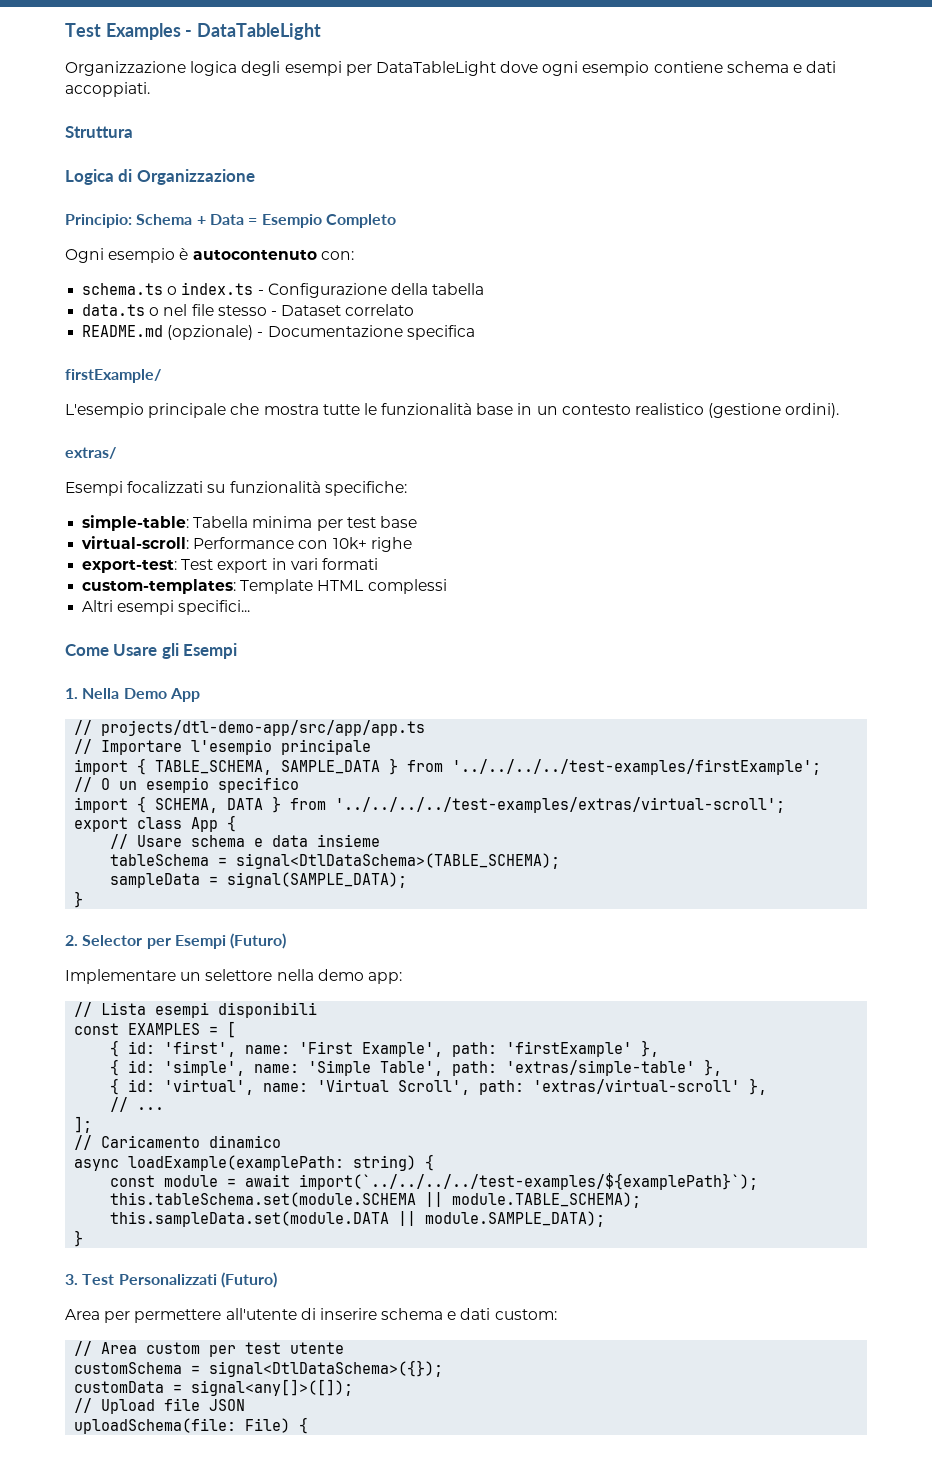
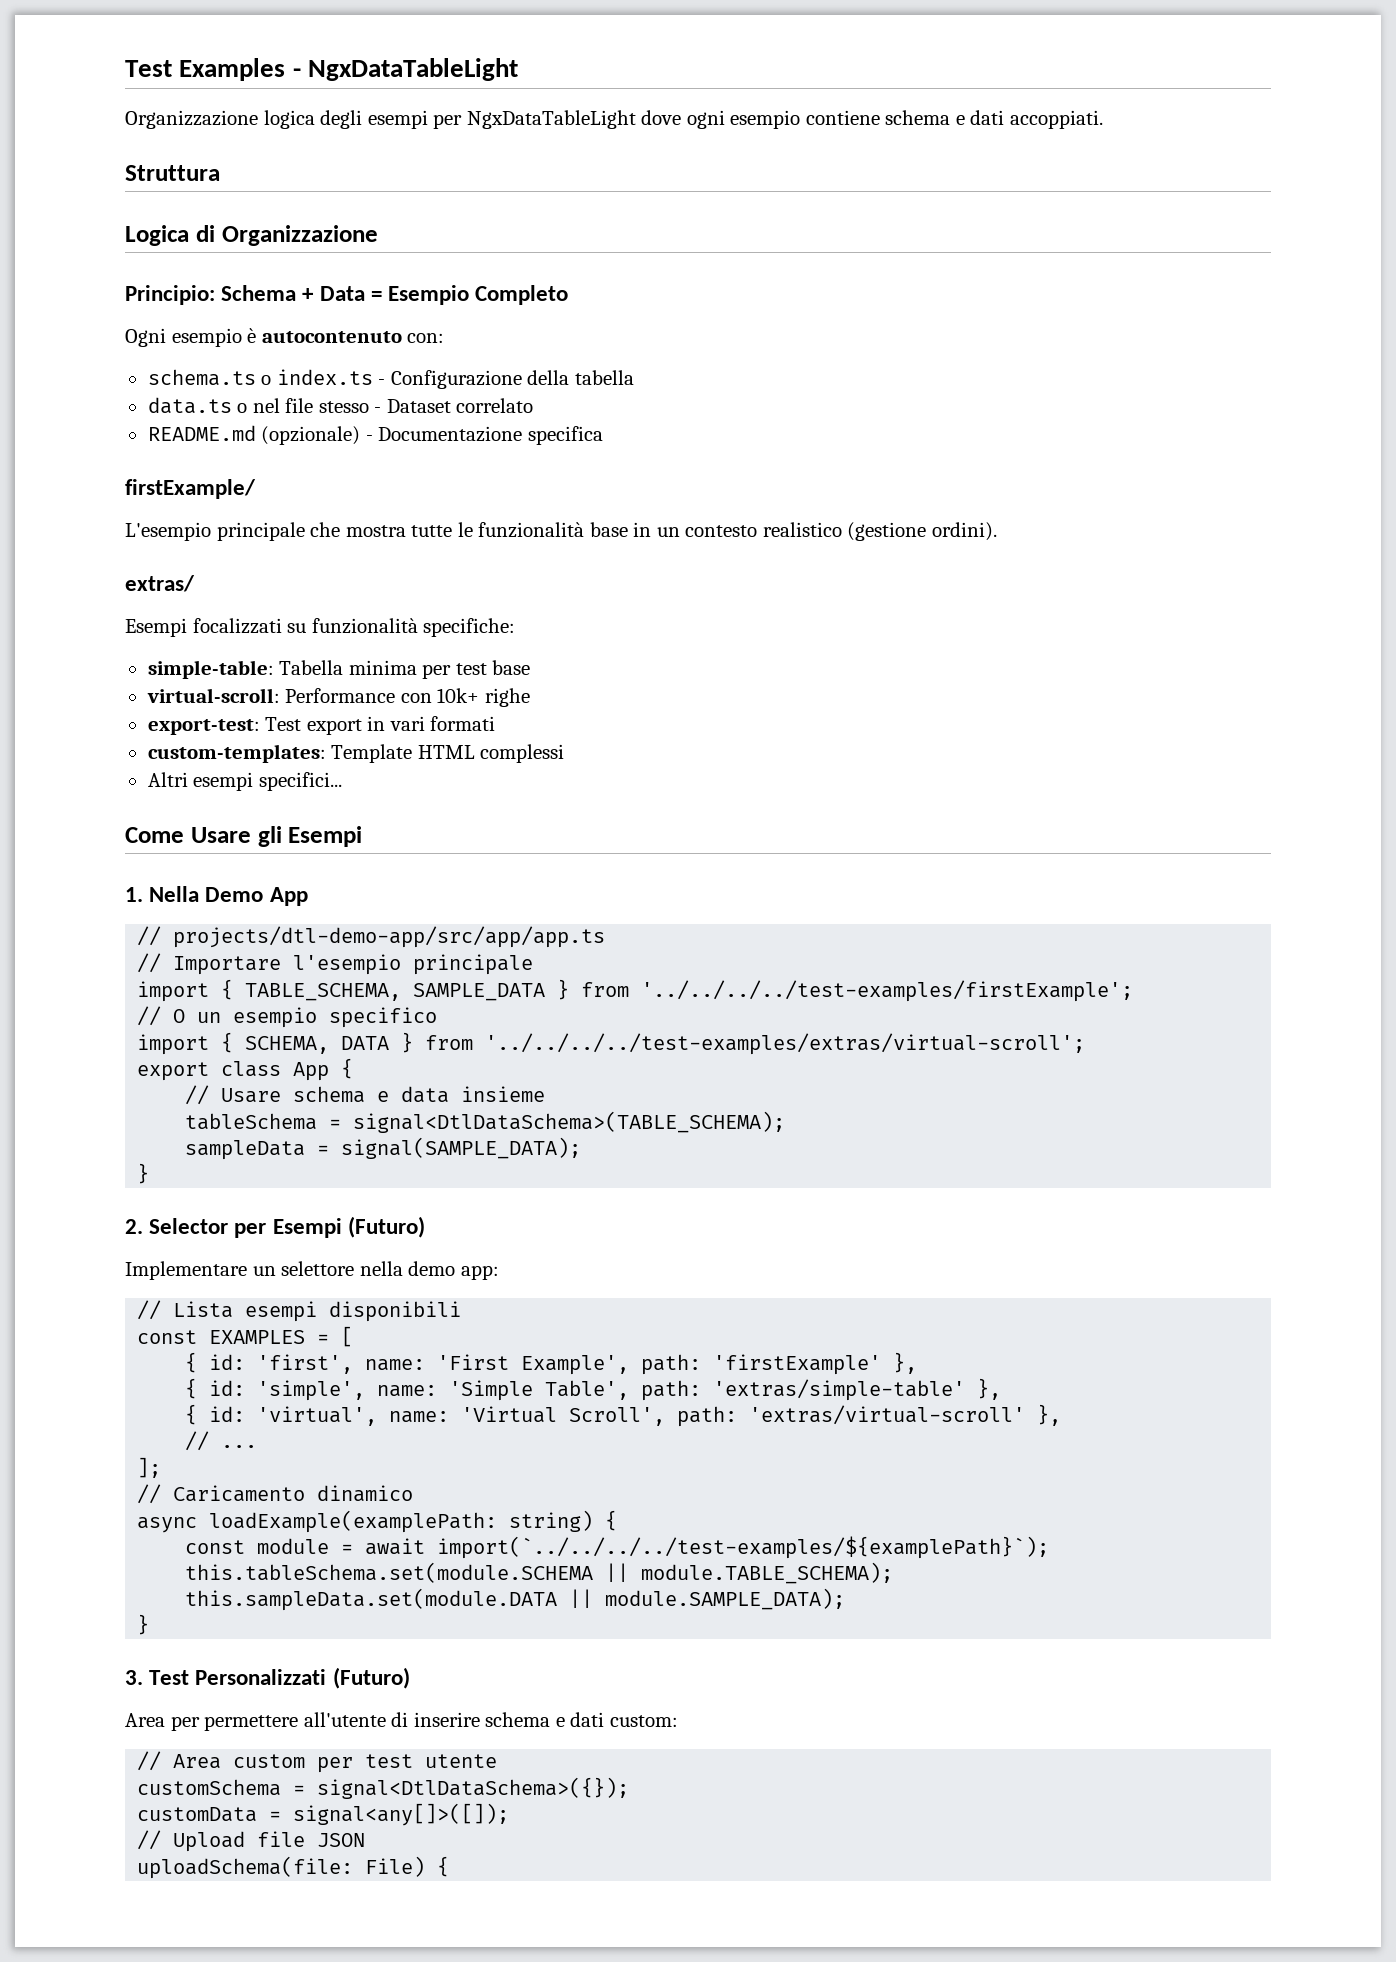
- Test Examples - DataTableLight
+ Test Examples - NgxDataTableLight
- Organizzazione logica degli esempi per DataTableLight dove ogni esempio contiene schema e dati accoppiati.
+ Organizzazione logica degli esempi per NgxDataTableLight dove ogni esempio contiene schema e dati accoppiati.

